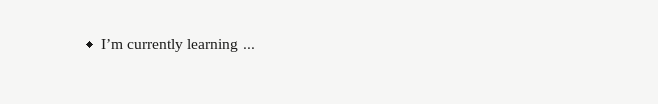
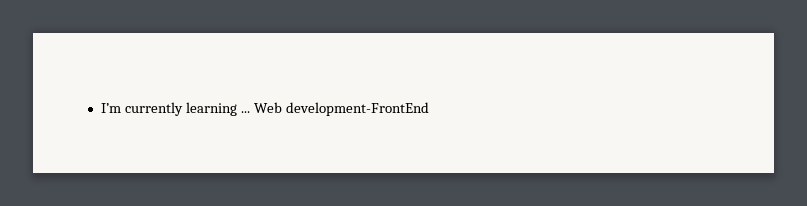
+ Web development-FrontEnd

